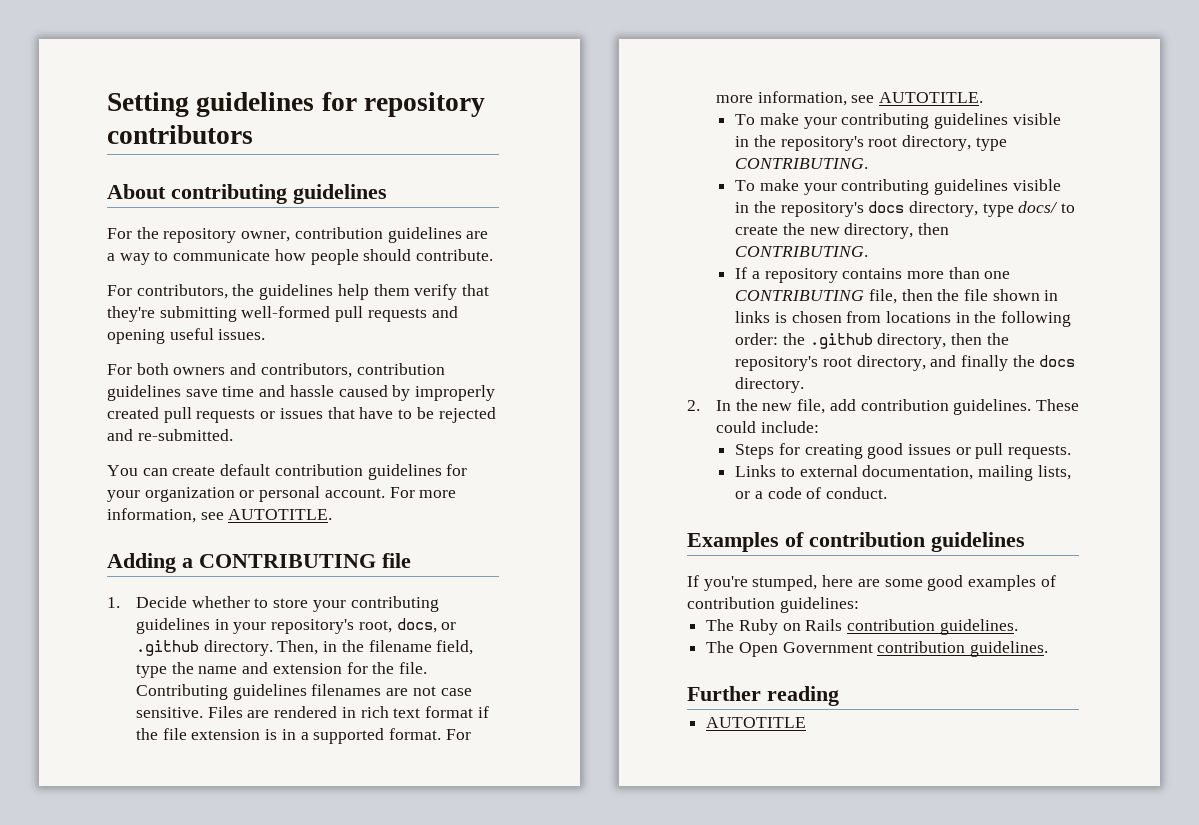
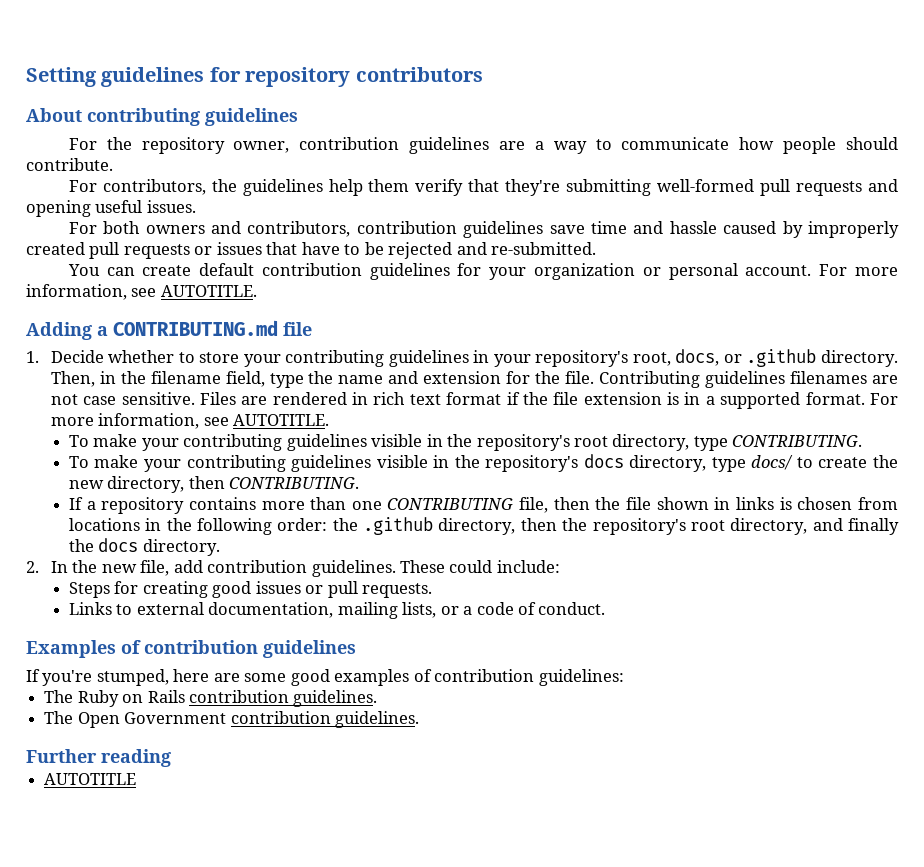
- Adding a CONTRIBUTING file
+ Adding a CONTRIBUTING.md file

